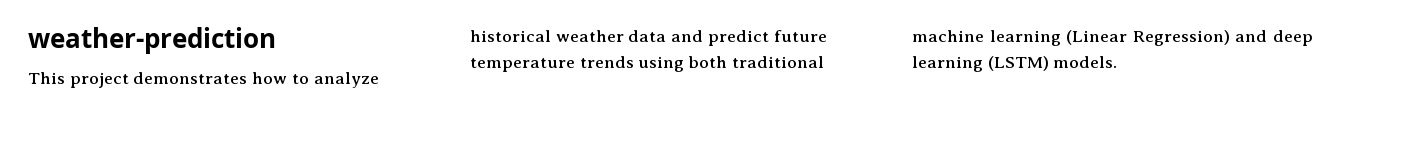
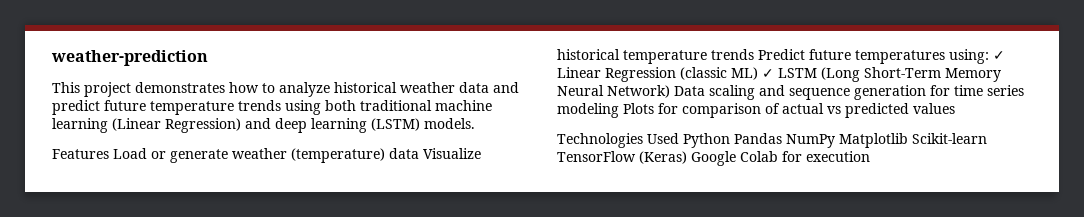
+ Features Load or generate weather (temperature) data Visualize historical temperature trends Predict future temperatures using: ✓ Linear Regression (classic ML) ✓ LSTM (Long Short-Term Memory Neural Network) Data scaling and sequence generation for time series modeling Plots for comparison of actual vs predicted values
+ Technologies Used Python Pandas NumPy Matplotlib Scikit-learn TensorFlow (Keras) Google Colab for execution

